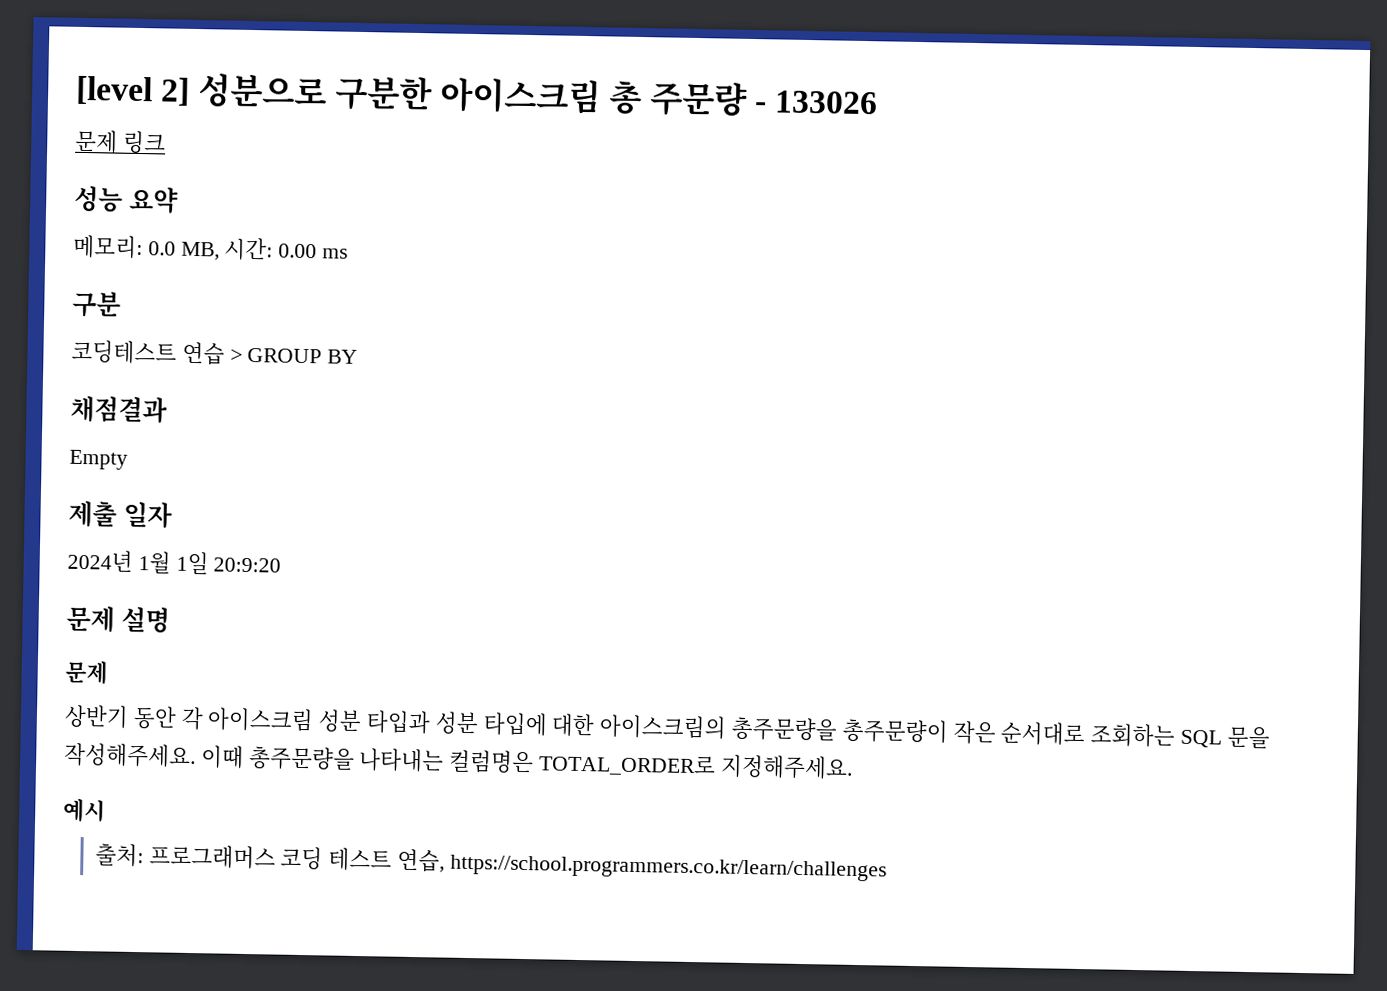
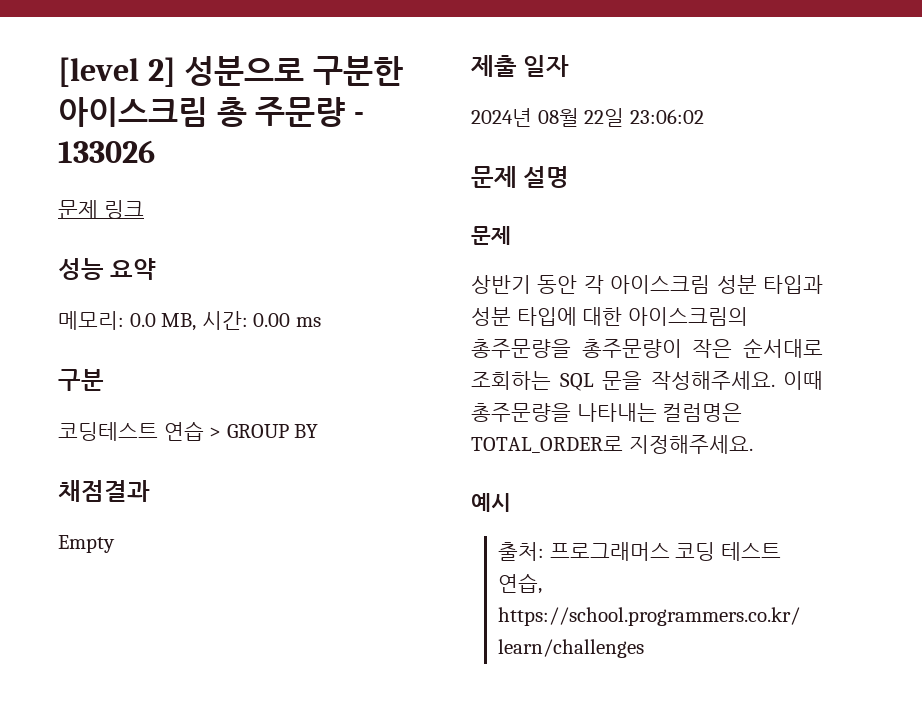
- 2024년 1월 1일 20:9:20
+ 2024년 08월 22일 23:06:02

